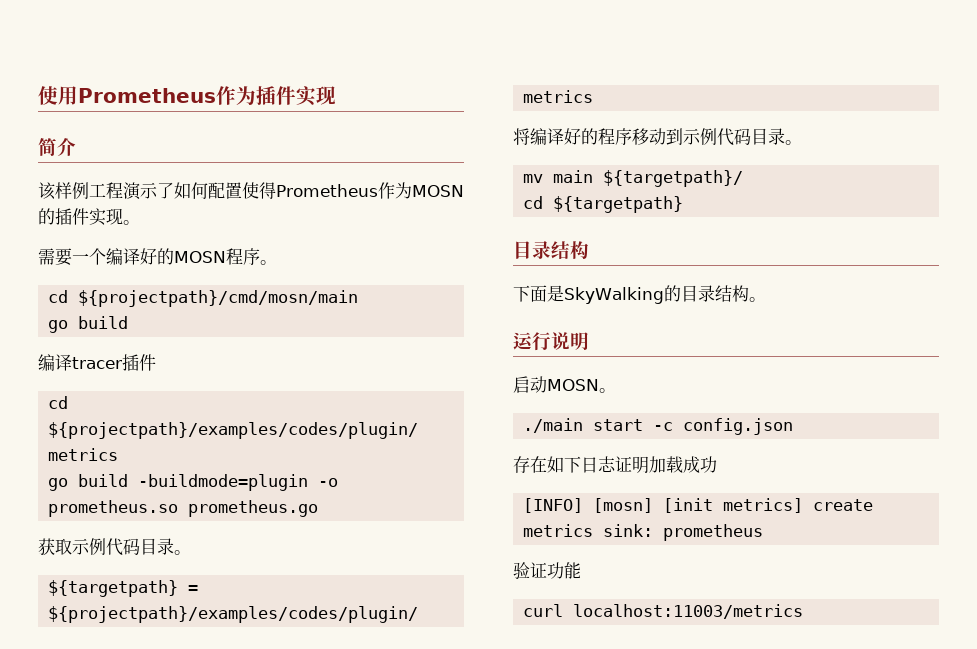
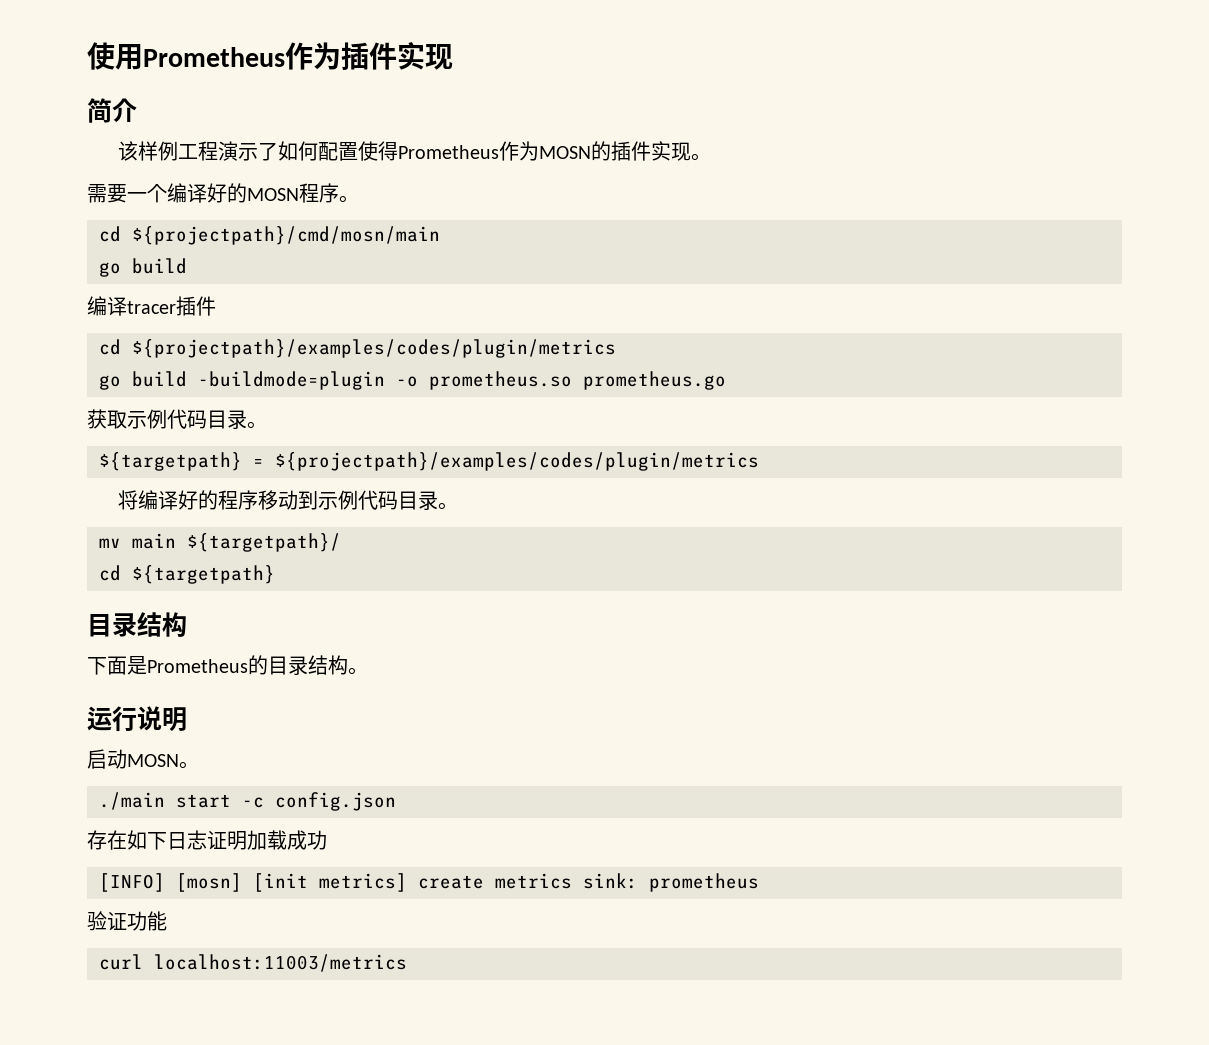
- 下面是SkyWalking的目录结构。
+ 下面是Prometheus的目录结构。

